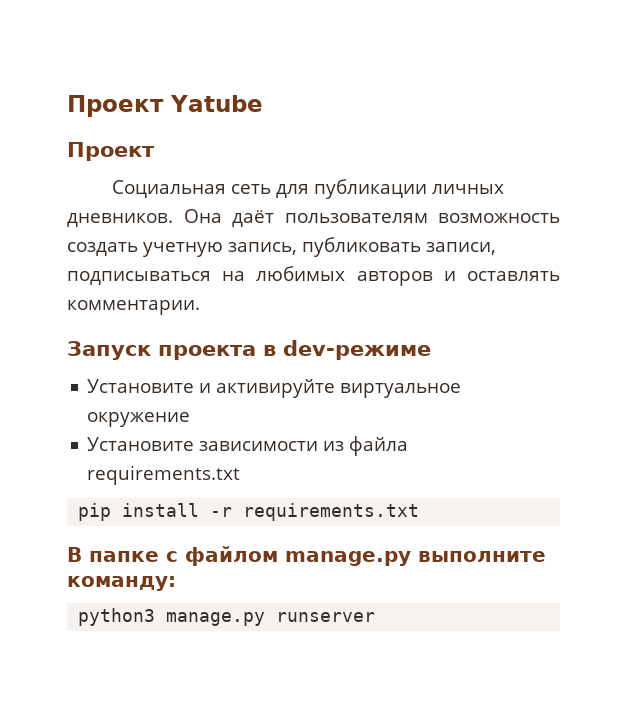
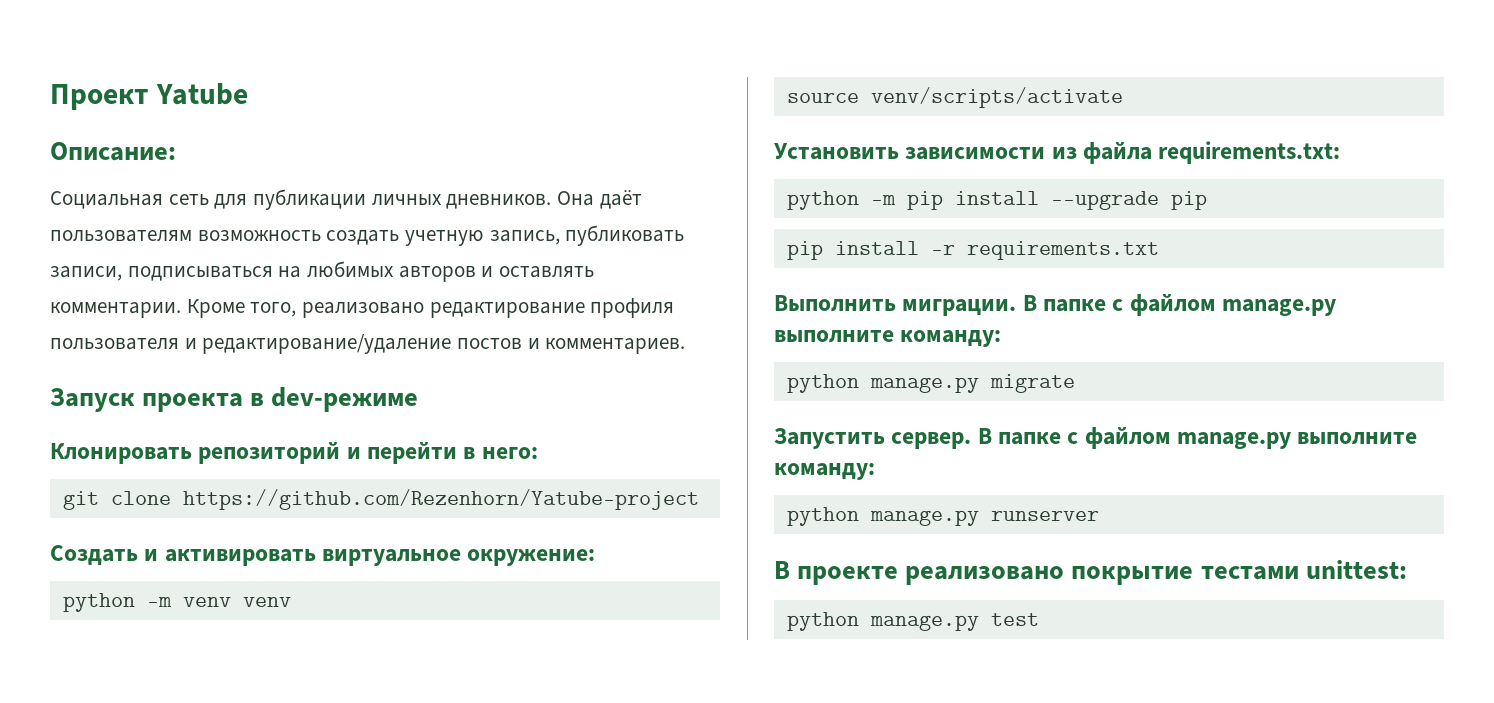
  Проект Yatube
- Проект
+ Описание:
- Она даёт пользователям возможность создать учетную запись, публиковать записи, подписываться на любимых авторов и оставлять комментарии.
+ Она даёт пользователям возможность создать учетную запись, публиковать записи, подписываться на любимых авторов и оставлять комментарии. Кроме того, реализовано редактирование профиля пользователя и редактирование/удаление постов и комментариев.
  Запуск проекта в dev-режиме
- Установите и активируйте виртуальное окружение
- Установите зависимости из файла requirements.txt
+ Клонировать репозиторий и перейти в него:
+ git clone https://github.com/Rezenhorn/Yatube-project
+ Cоздать и активировать виртуальное окружение:
+ python -m venv venv
+ source venv/scripts/activate
+ Установить зависимости из файла requirements.txt:
+ python -m pip install --upgrade pip
- В папке с файлом manage.py выполните команду:
- python3 manage.py runserver
+ Выполнить миграции. В папке с файлом manage.py выполните команду:
+ python manage.py migrate
+ Запустить сервер. В папке с файлом manage.py выполните команду:
+ python manage.py runserver
+ В проекте реализовано покрытие тестами unittest:
+ python manage.py test

